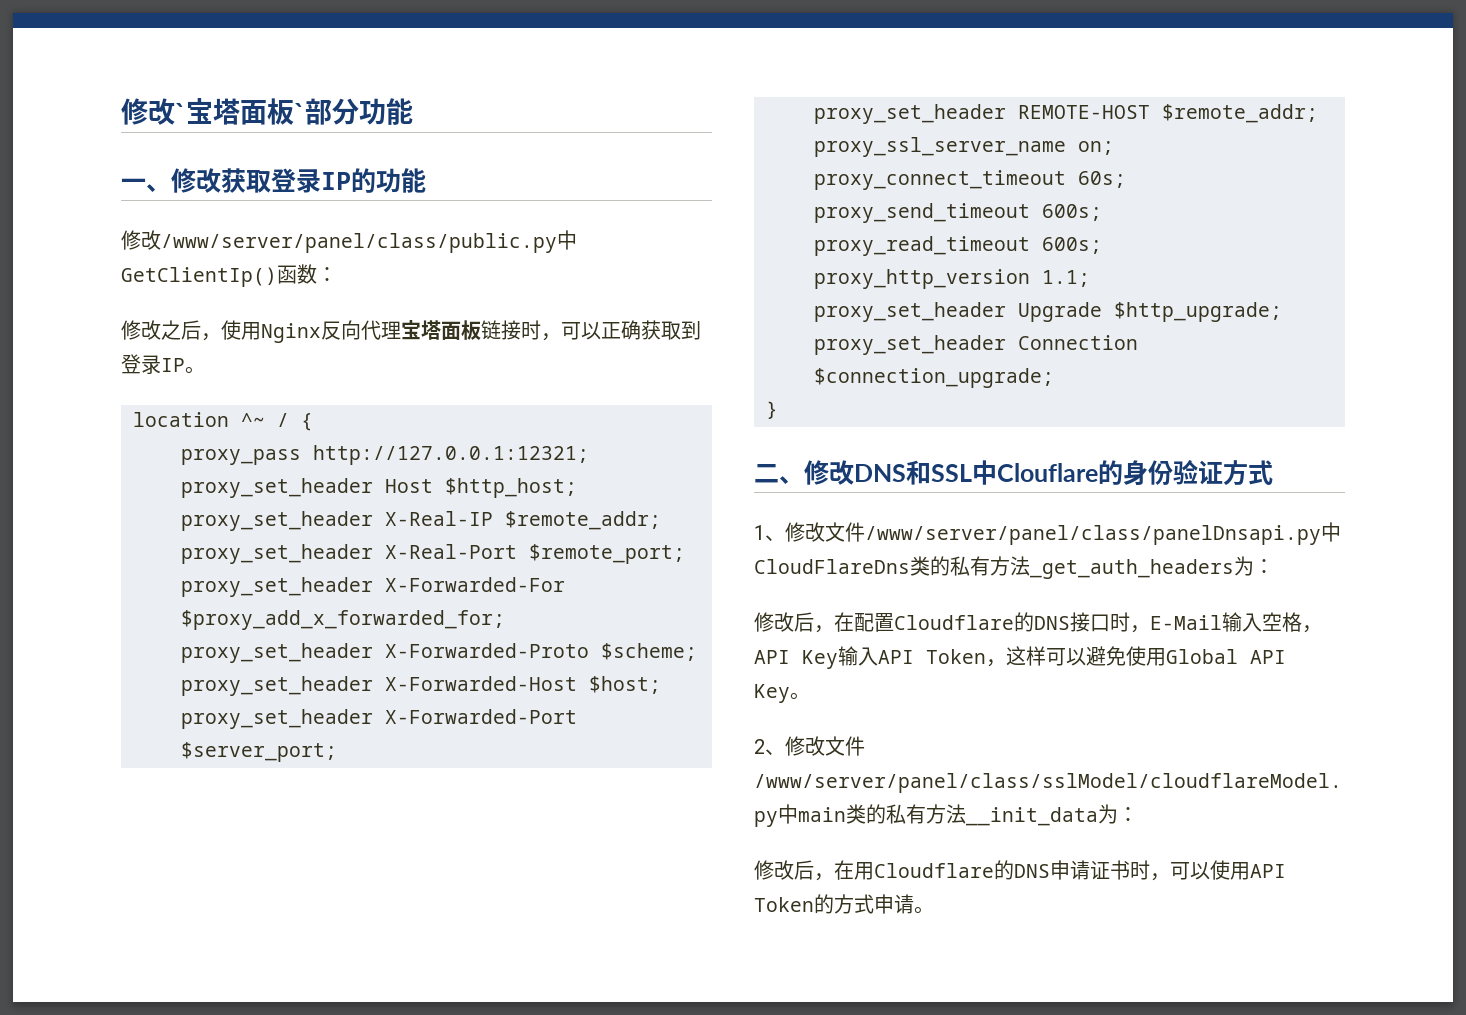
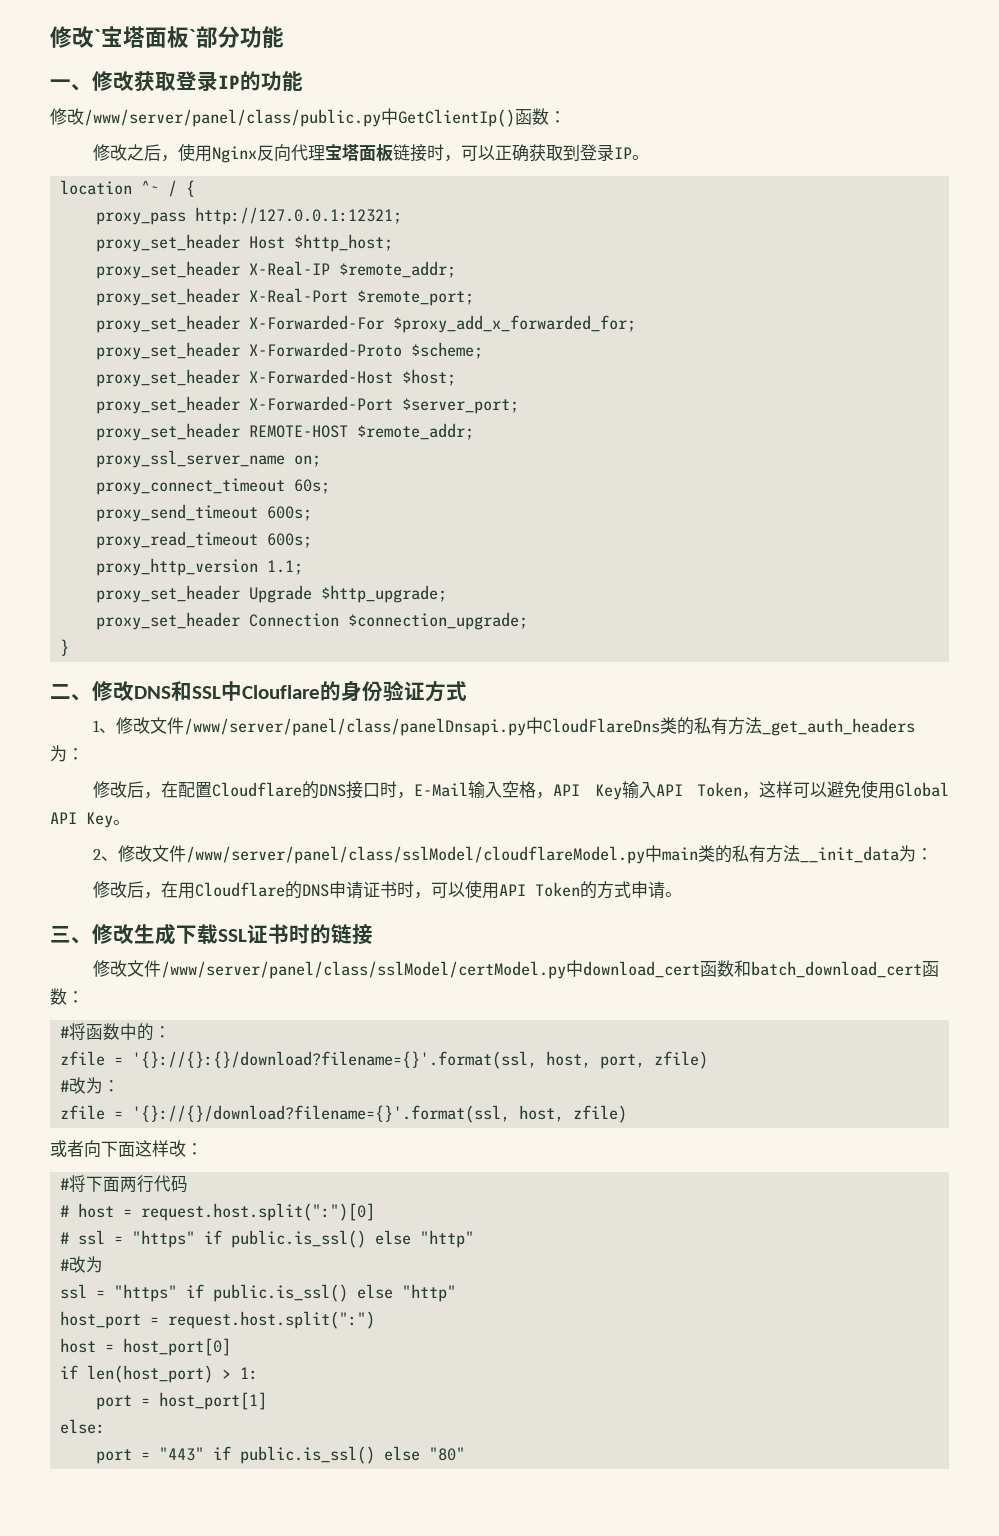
+ 三、修改生成下载SSL证书时的链接
+ 修改文件/www/server/panel/class/sslModel/certModel.py中download_cert函数和batch_download_cert函数：
+ #将函数中的：
+ zfile = '{}://{}:{}/download?filename={}'.format(ssl, host, port, zfile)
+ #改为：
+ zfile = '{}://{}/download?filename={}'.format(ssl, host, zfile)
+ 或者向下面这样改：
+ #将下面两行代码
+ # host = request.host.split(":")[0]
+ # ssl = "https" if public.is_ssl() else "http"
+ #改为
+ ssl = "https" if public.is_ssl() else "http"
+ host_port = request.host.split(":")
+ host = host_port[0]
+ if len(host_port) > 1:
+ port = host_port[1]
+ else:
+ port = "443" if public.is_ssl() else "80"

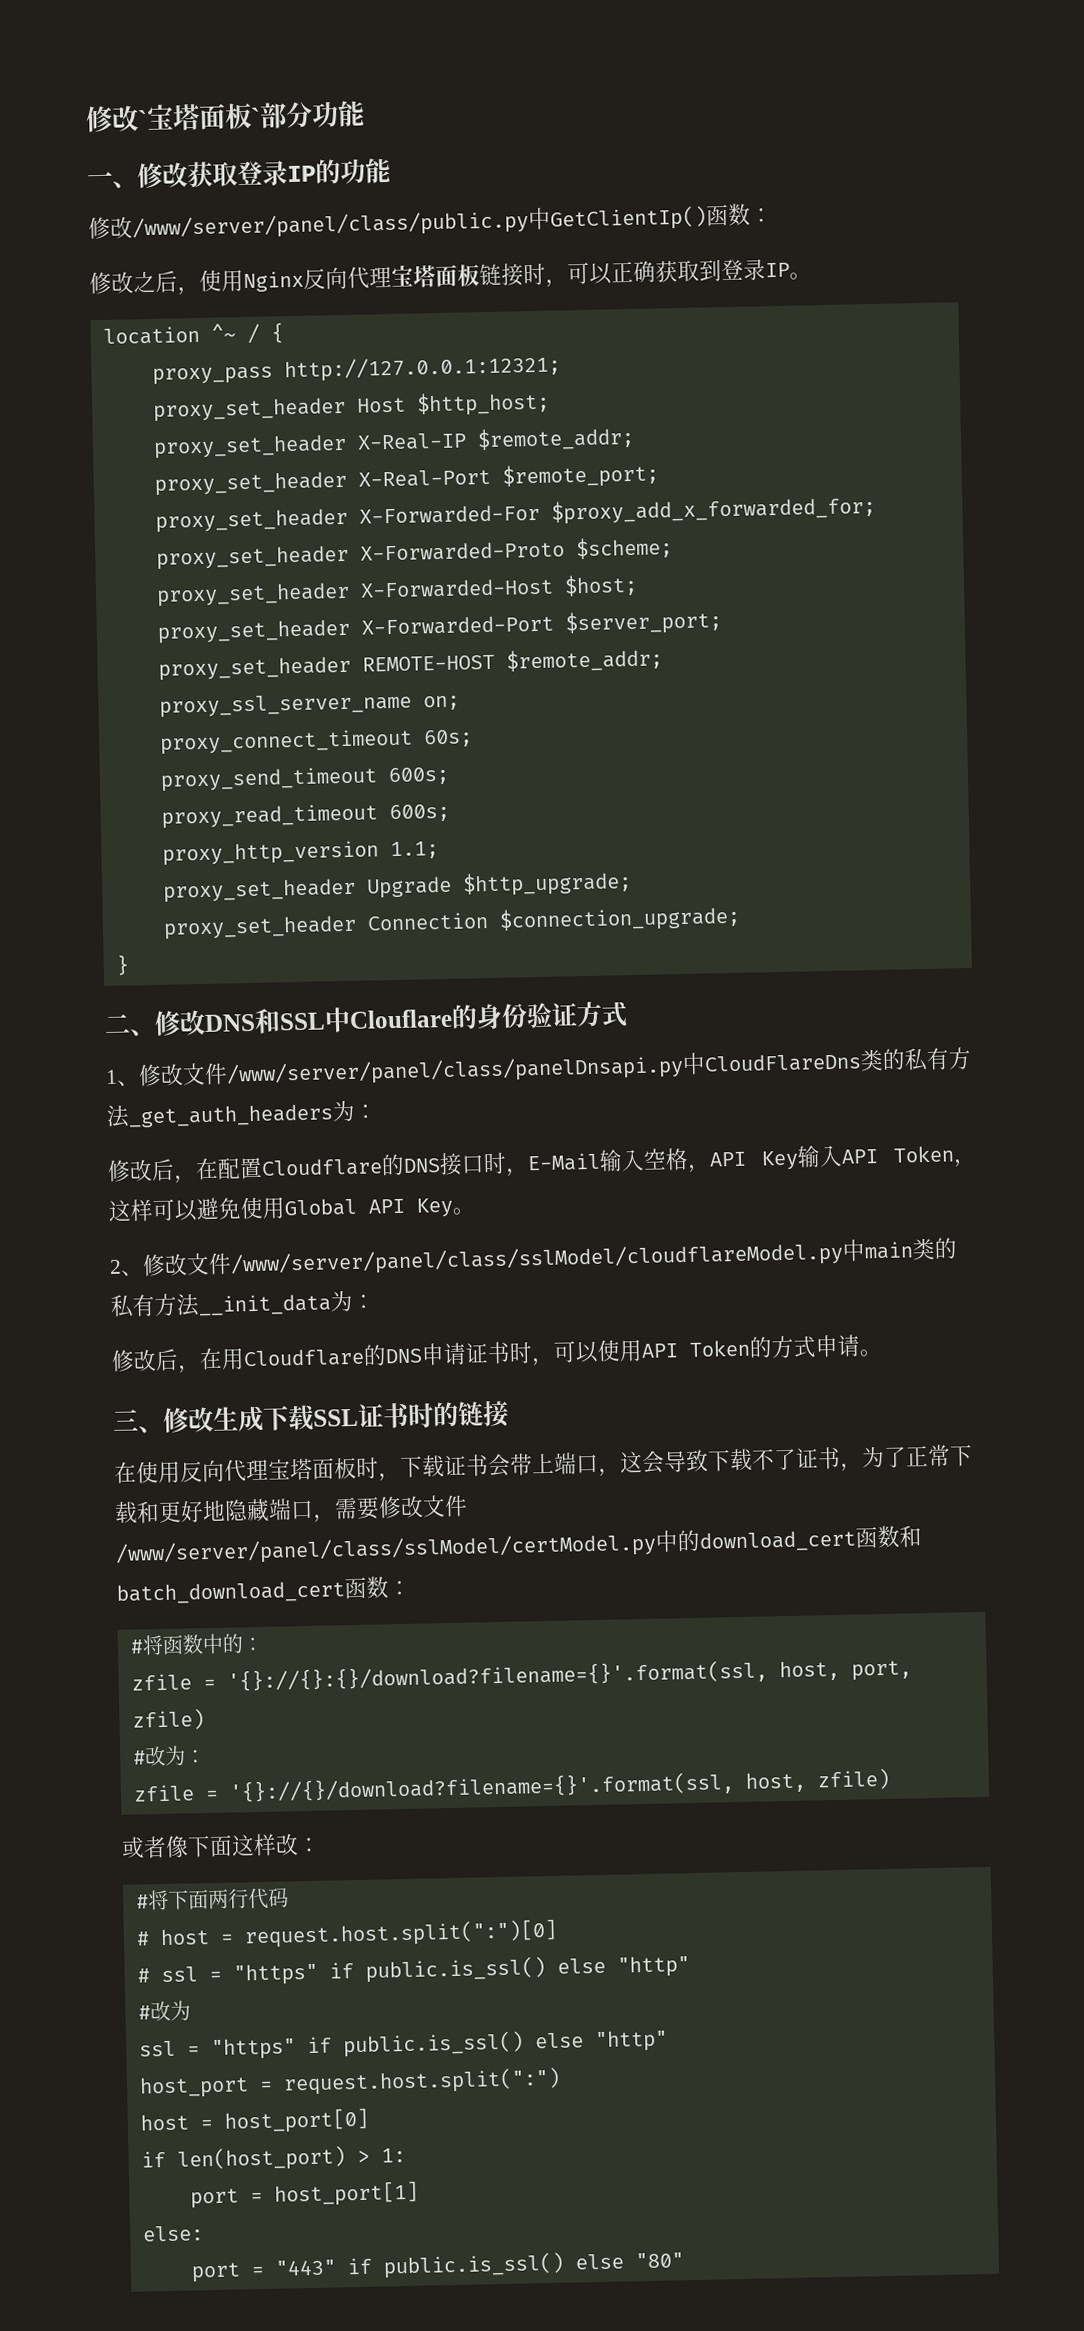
- 修改文件/www/server/panel/class/sslModel/certModel.py中download_cert函数和batch_download_cert函数：
+ 在使用反向代理宝塔面板时，下载证书会带上端口，这会导致下载不了证书，为了正常下载和更好地隐藏端口，需要修改文件/www/server/panel/class/sslModel/certModel.py中的download_cert函数和batch_download_cert函数：
- 或者向下面这样改：
+ 或者像下面这样改：

